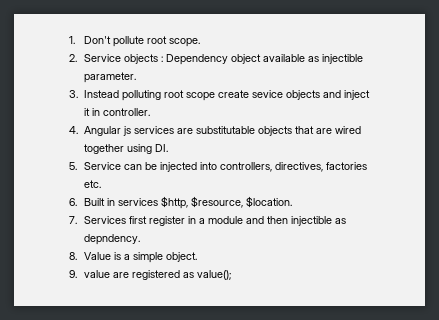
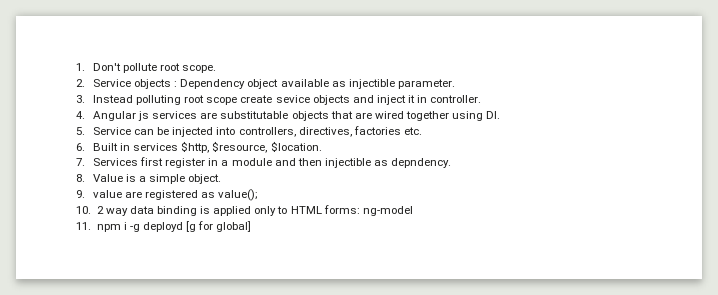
+ 10. 2 way data binding is applied only to HTML forms: ng-model
+ 11. npm i -g deployd [g for global]

